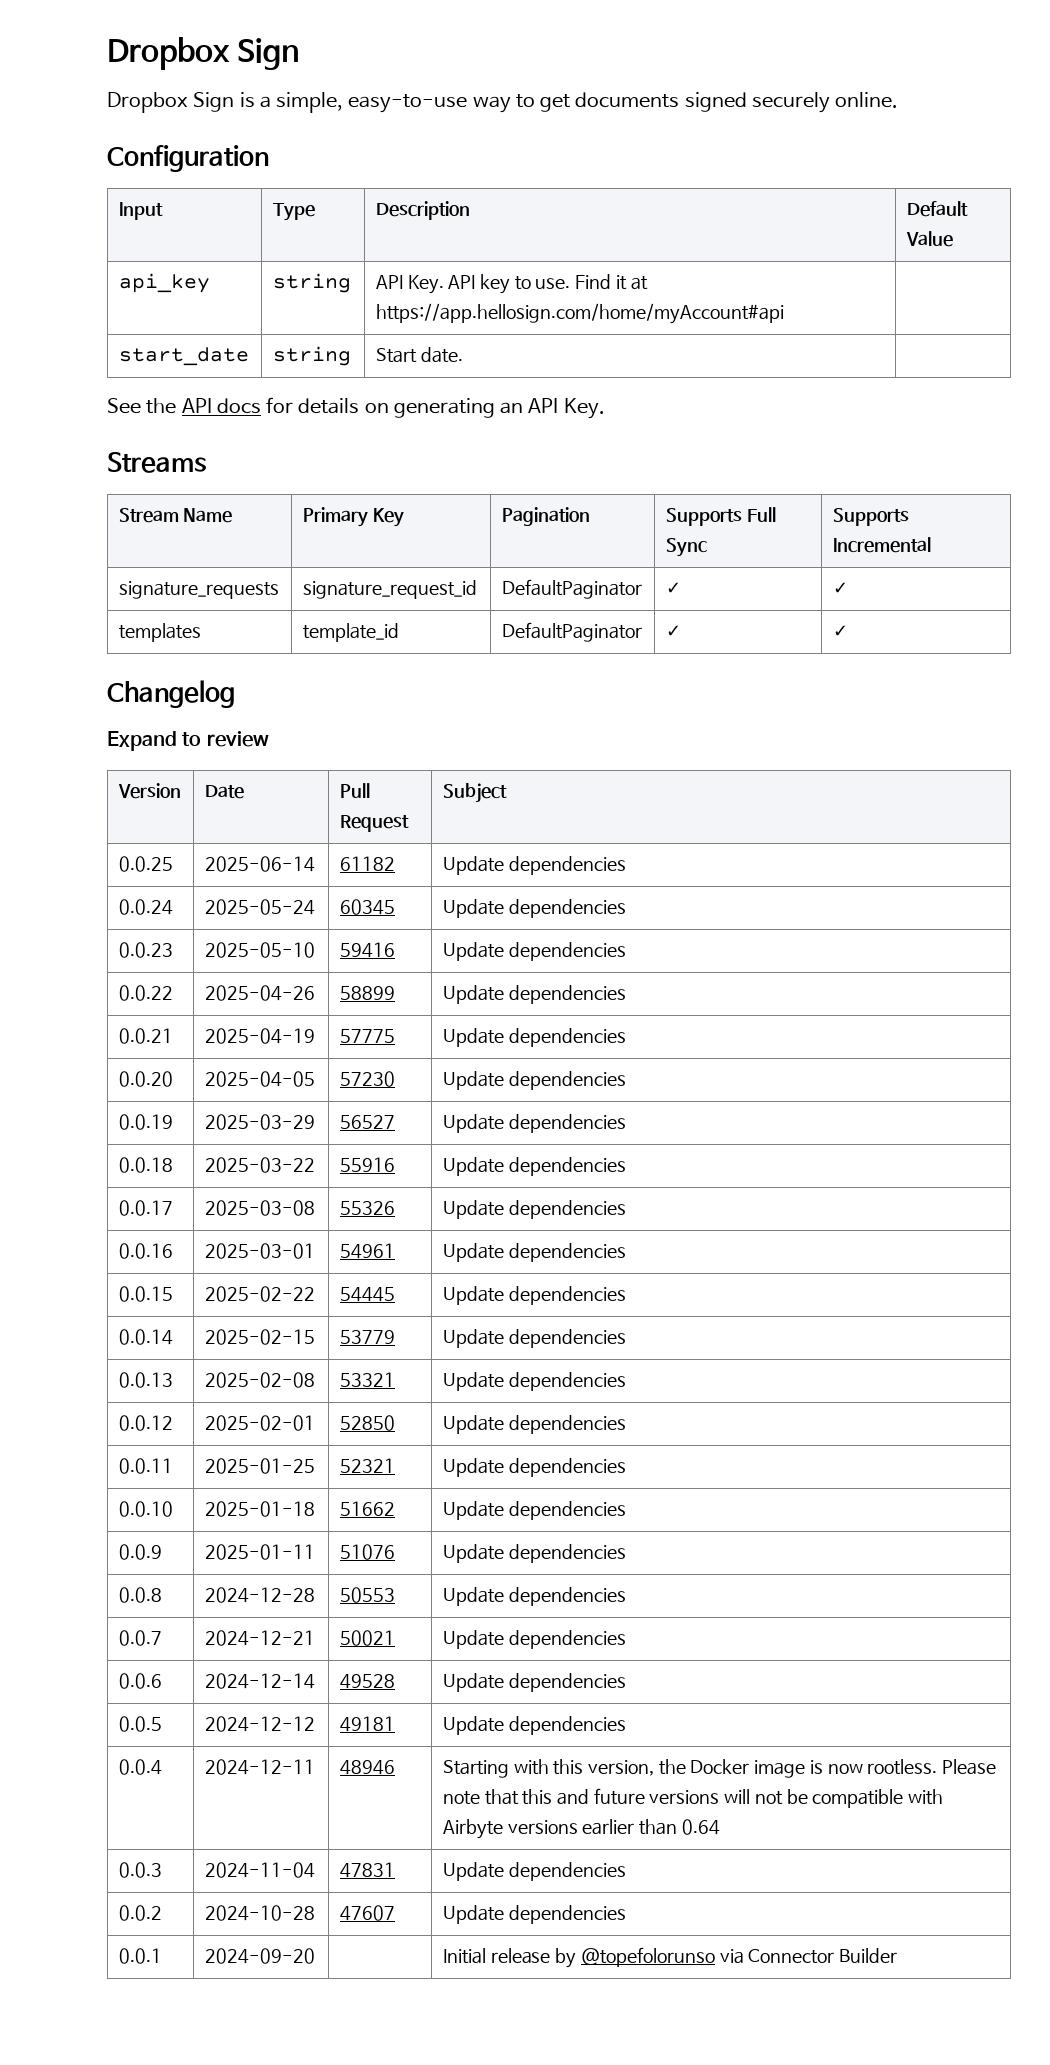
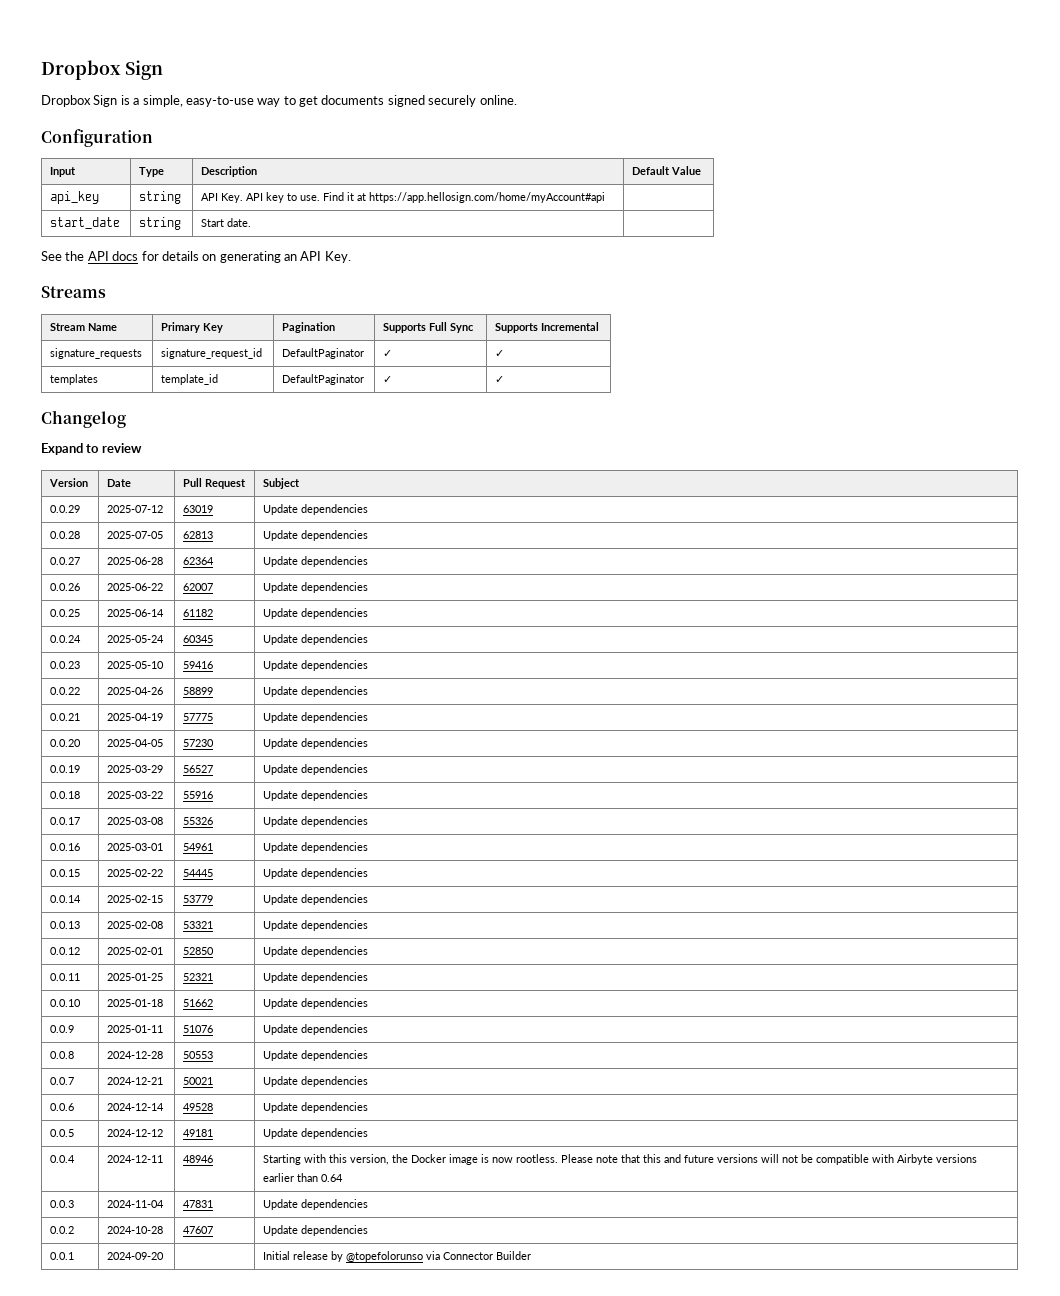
+ 0.0.29 | 2025-07-12 | 63019 | Update dependencies
+ 0.0.28 | 2025-07-05 | 62813 | Update dependencies
+ 0.0.27 | 2025-06-28 | 62364 | Update dependencies
+ 0.0.26 | 2025-06-22 | 62007 | Update dependencies

